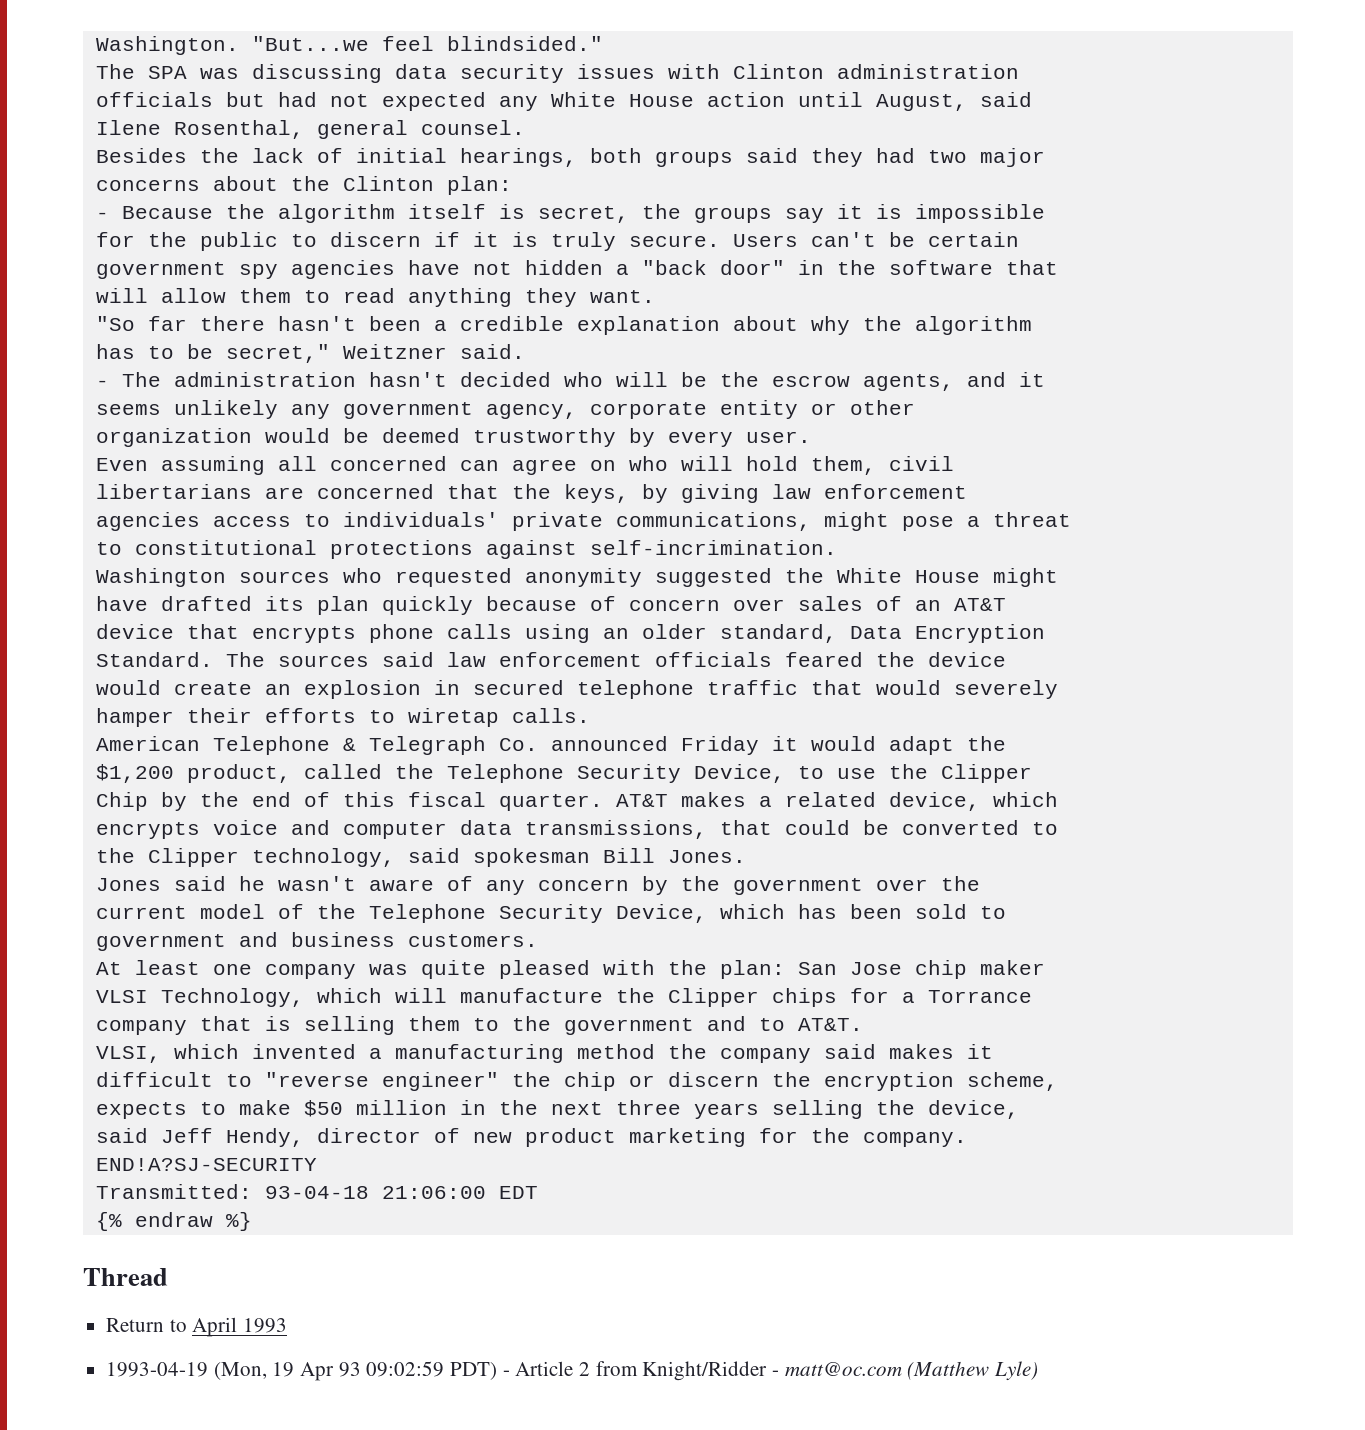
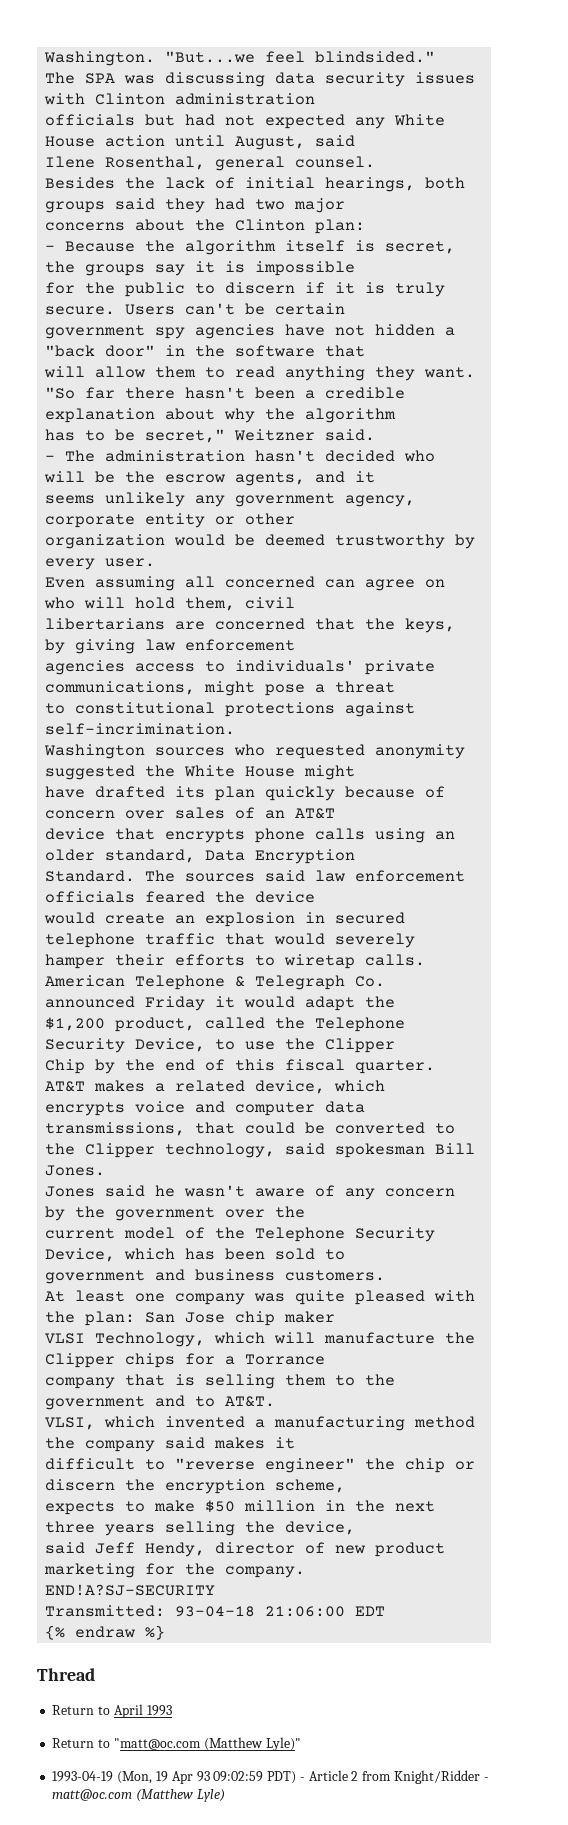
+ Return to "matt@oc.com (Matthew Lyle)"

